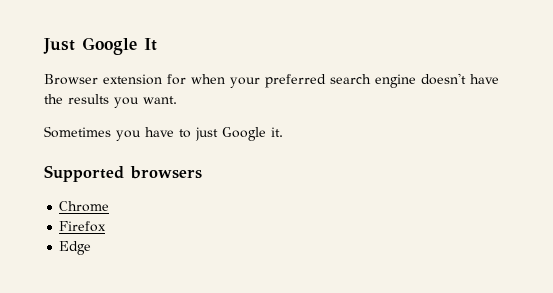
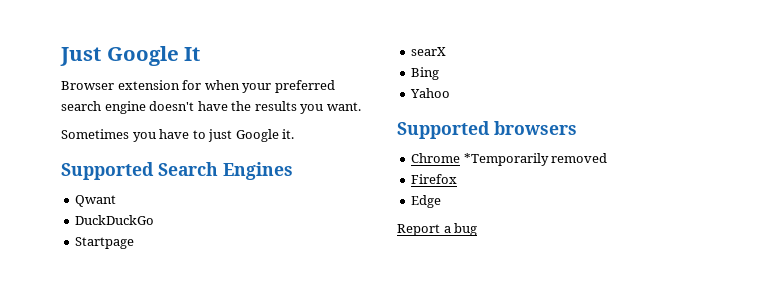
+ Supported Search Engines
+ Qwant
+ DuckDuckGo
+ Startpage
+ searX
+ Bing
+ Yahoo
- Chrome
+ Chrome *Temporarily removed
+ Report a bug

